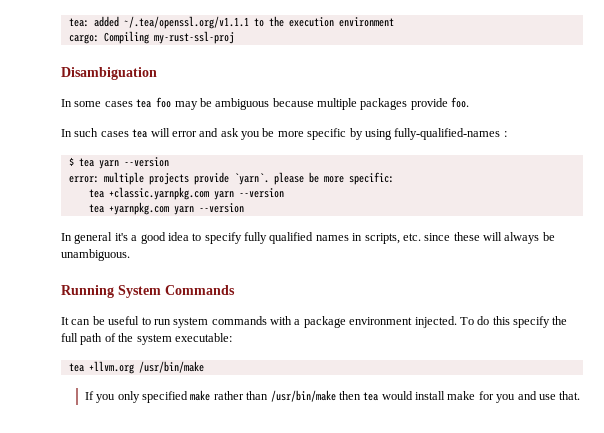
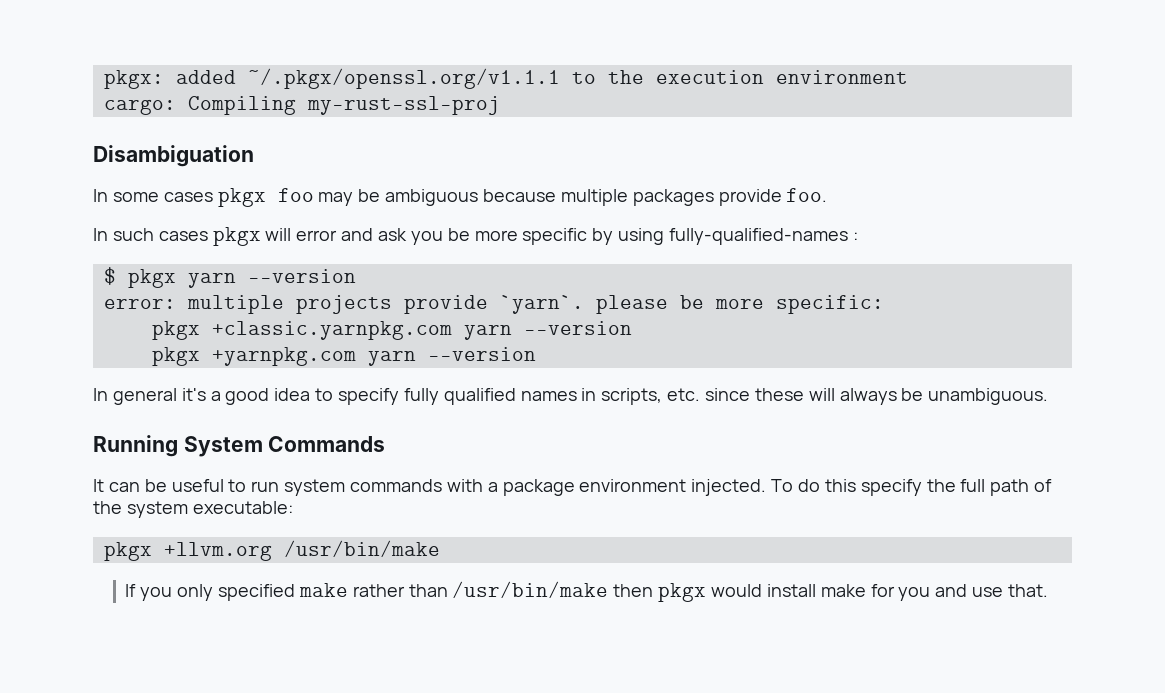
- tea: added ~/.tea/openssl.org/v1.1.1 to the execution environment
+ pkgx: added ~/.pkgx/openssl.org/v1.1.1 to the execution environment
- In some cases tea foo may be ambiguous because multiple packages provide foo.
+ In some cases pkgx foo may be ambiguous because multiple packages provide foo.
- In such cases tea will error and ask you be more specific by using fully-qualified-names :
+ In such cases pkgx will error and ask you be more specific by using fully-qualified-names :
- $ tea yarn --version
+ $ pkgx yarn --version
- tea +classic.yarnpkg.com yarn --version
+ pkgx +classic.yarnpkg.com yarn --version
- tea +yarnpkg.com yarn --version
+ pkgx +yarnpkg.com yarn --version
- tea +llvm.org /usr/bin/make
+ pkgx +llvm.org /usr/bin/make
- If you only specified make rather than /usr/bin/make then tea would install make for you and use that.
+ If you only specified make rather than /usr/bin/make then pkgx would install make for you and use that.

